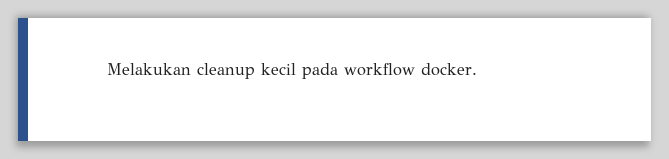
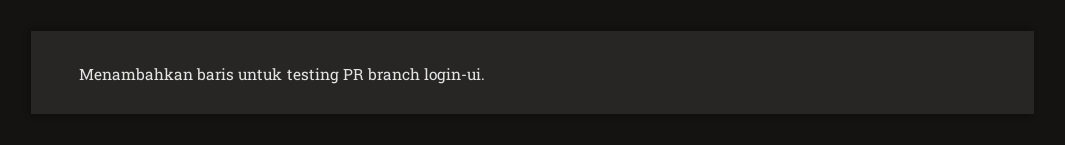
- Melakukan cleanup kecil pada workflow docker.
+ Menambahkan baris untuk testing PR branch login-ui.

